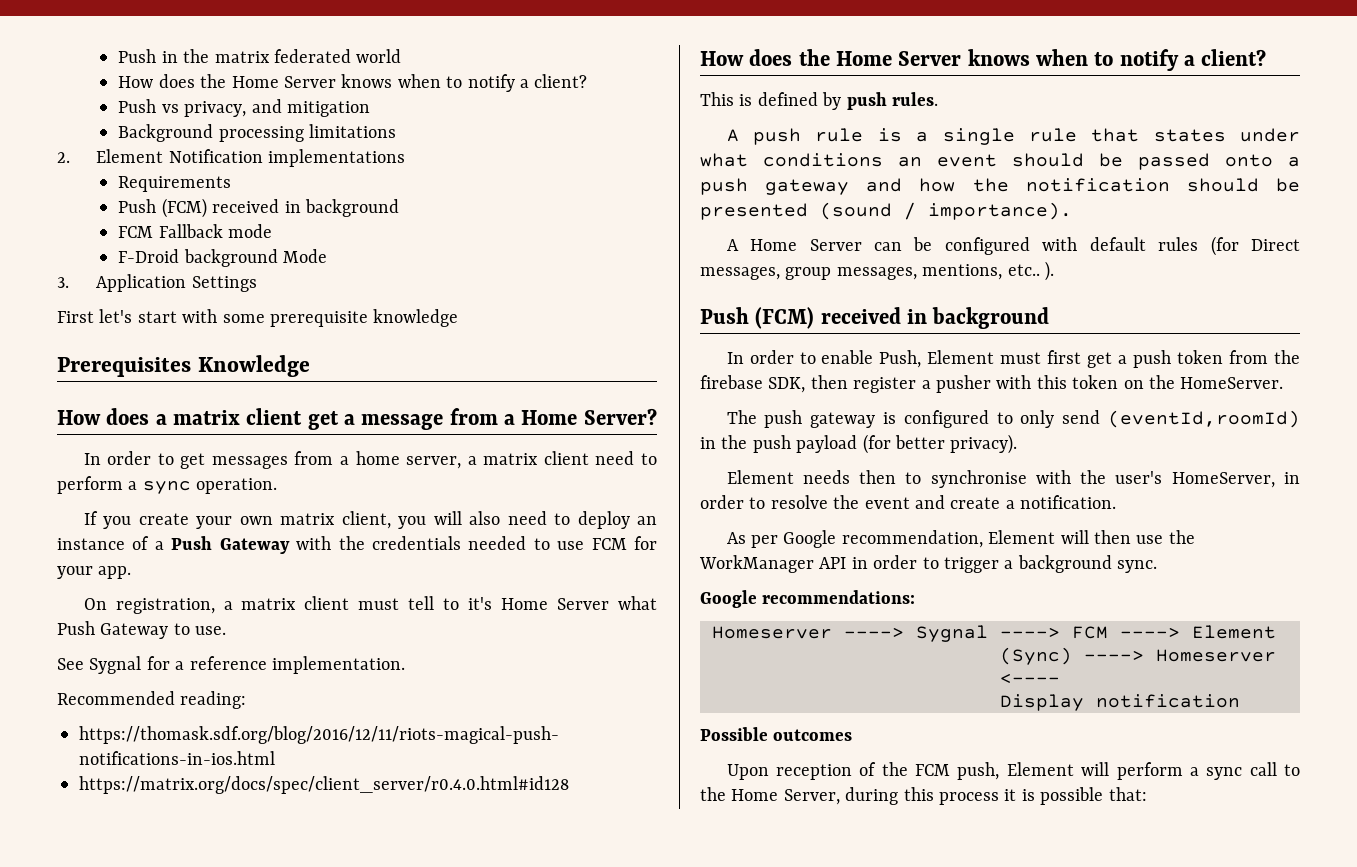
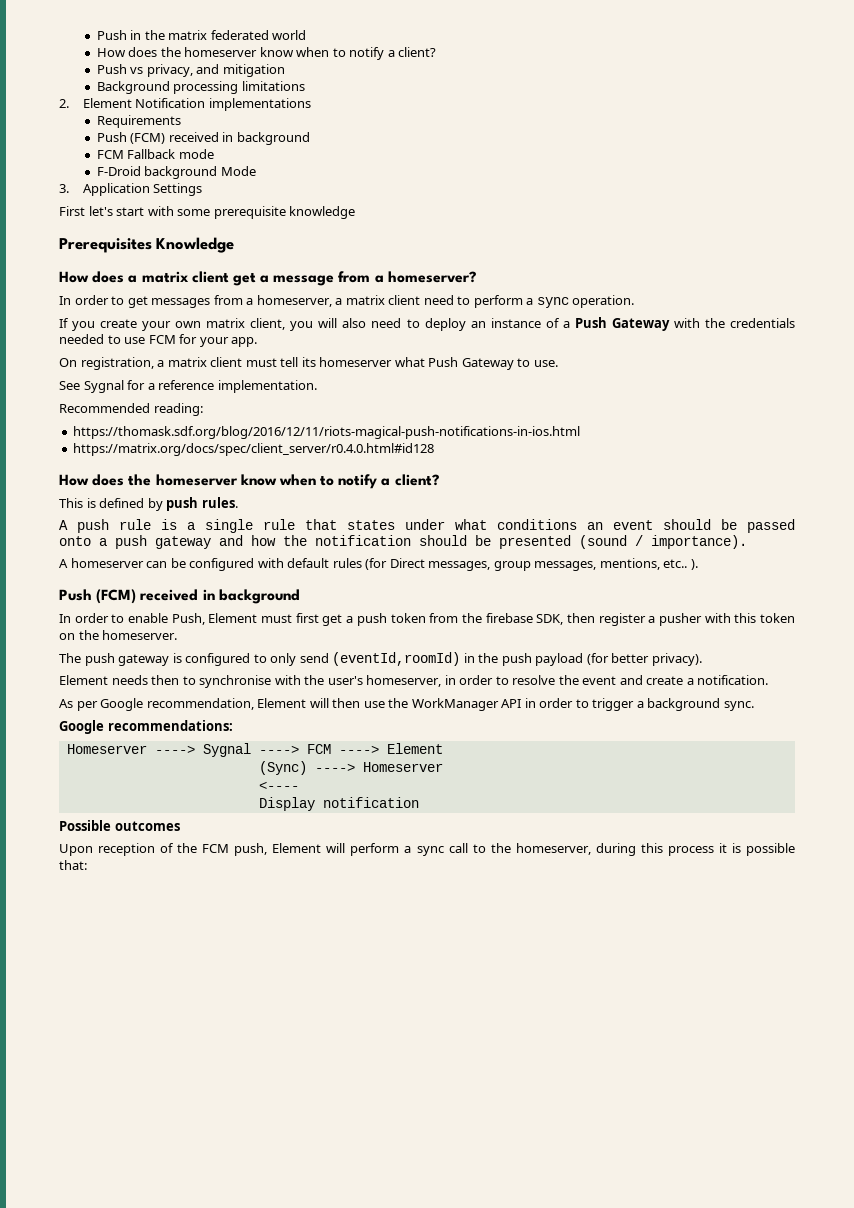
  Push in the matrix federated world
- How does the Home Server knows when to notify a client?
+ How does the homeserver know when to notify a client?
- How does a matrix client get a message from a Home Server?
+ How does a matrix client get a message from a homeserver?
- In order to get messages from a home server, a matrix client need to perform a sync operation.
+ In order to get messages from a homeserver, a matrix client need to perform a sync operation.
- On registration, a matrix client must tell to it's Home Server what Push Gateway to use.
+ On registration, a matrix client must tell its homeserver what Push Gateway to use.
  https://matrix.org/docs/spec/client_server/r0.4.0.html#id128
- How does the Home Server knows when to notify a client?
+ How does the homeserver know when to notify a client?
- A Home Server can be configured with default rules (for Direct messages, group messages, mentions, etc.. ).
+ A homeserver can be configured with default rules (for Direct messages, group messages, mentions, etc.. ).
- In order to enable Push, Element must first get a push token from the firebase SDK, then register a pusher with this token on the HomeServer.
+ In order to enable Push, Element must first get a push token from the firebase SDK, then register a pusher with this token on the homeserver.
- Element needs then to synchronise with the user's HomeServer, in order to resolve the event and create a notification.
+ Element needs then to synchronise with the user's homeserver, in order to resolve the event and create a notification.
- Upon reception of the FCM push, Element will perform a sync call to the Home Server, during this process it is possible that:
+ Upon reception of the FCM push, Element will perform a sync call to the homeserver, during this process it is possible that:

